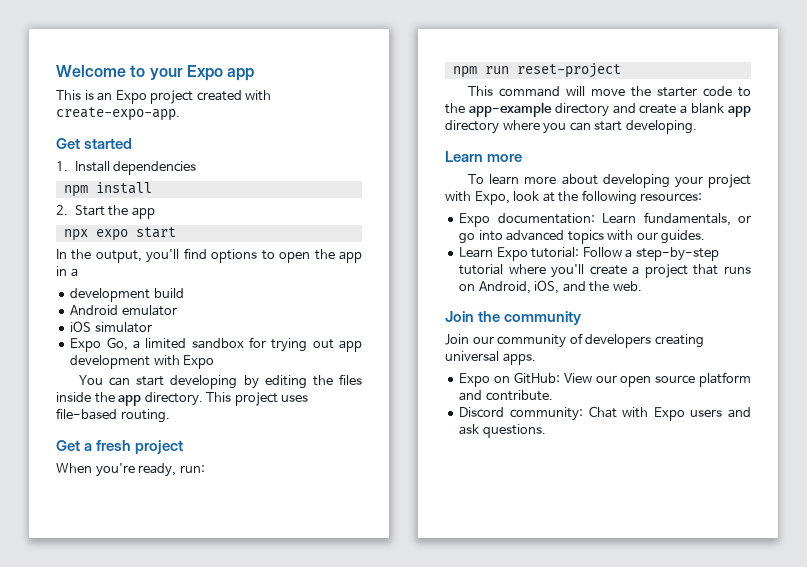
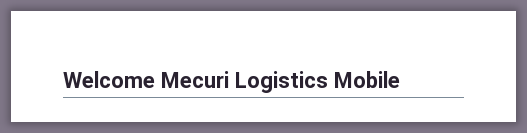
- Welcome to your Expo app
- This is an Expo project created with create-expo-app.
- Get started
- 1. Install dependencies
- npm install
- 2. Start the app
- npx expo start
- In the output, you'll find options to open the app in a
- development build
- Android emulator
- iOS simulator
- Expo Go, a limited sandbox for trying out app development with Expo
- You can start developing by editing the files inside the app directory. This project uses file-based routing.
- Get a fresh project
- When you're ready, run:
- npm run reset-project
- This command will move the starter code to the app-example directory and create a blank app directory where you can start developing.
- Learn more
- To learn more about developing your project with Expo, look at the following resources:
- Expo documentation: Learn fundamentals, or go into advanced topics with our guides.
- Learn Expo tutorial: Follow a step-by-step tutorial where you'll create a project that runs on Android, iOS, and the web.
- Join the community
- Join our community of developers creating universal apps.
- Expo on GitHub: View our open source platform and contribute.
- Discord community: Chat with Expo users and ask questions.
+ Welcome Mecuri Logistics Mobile

